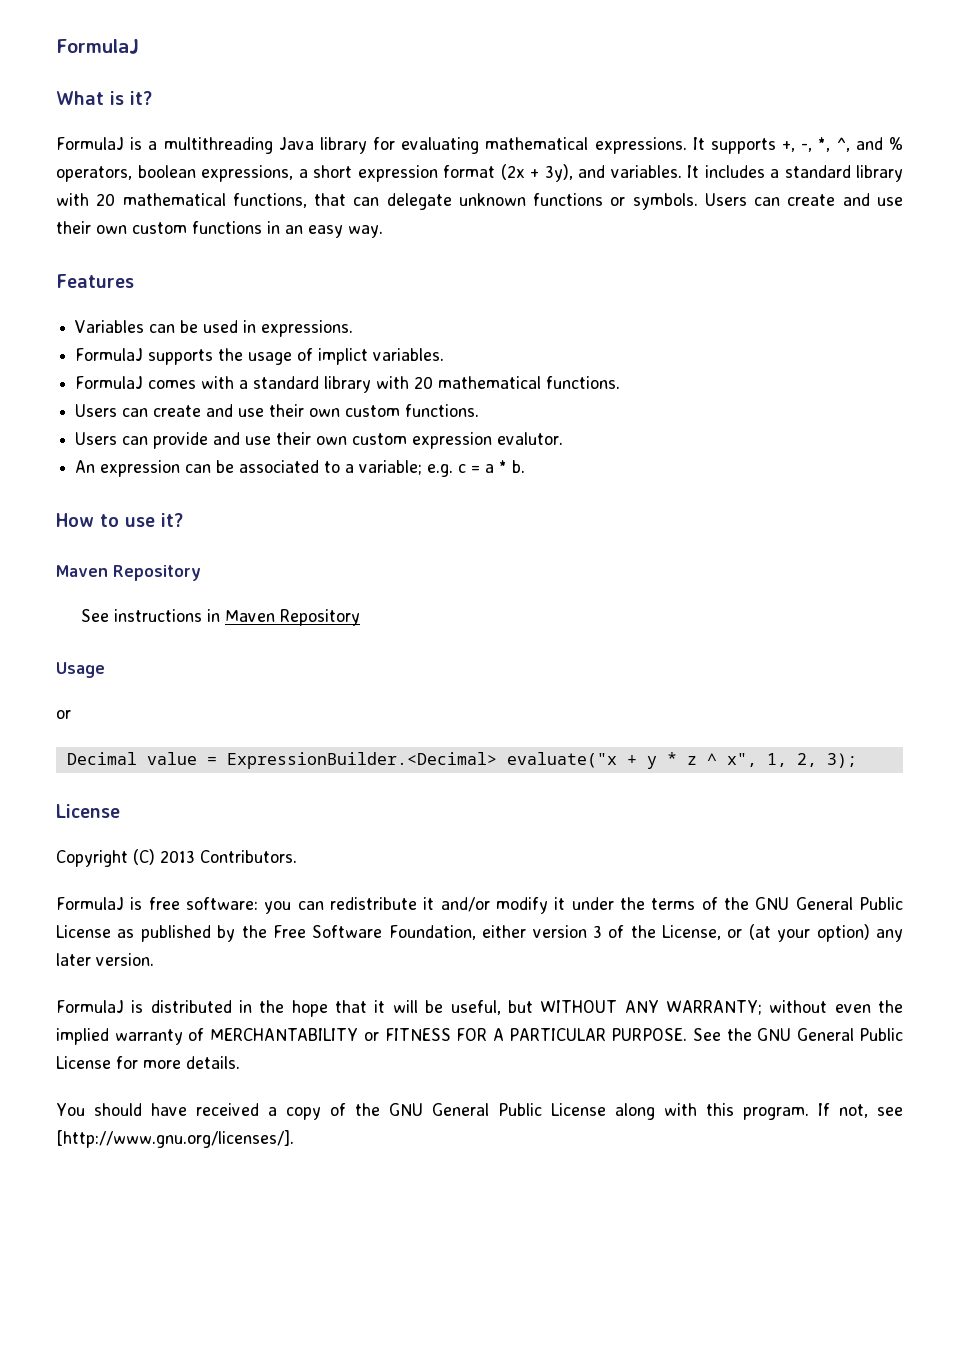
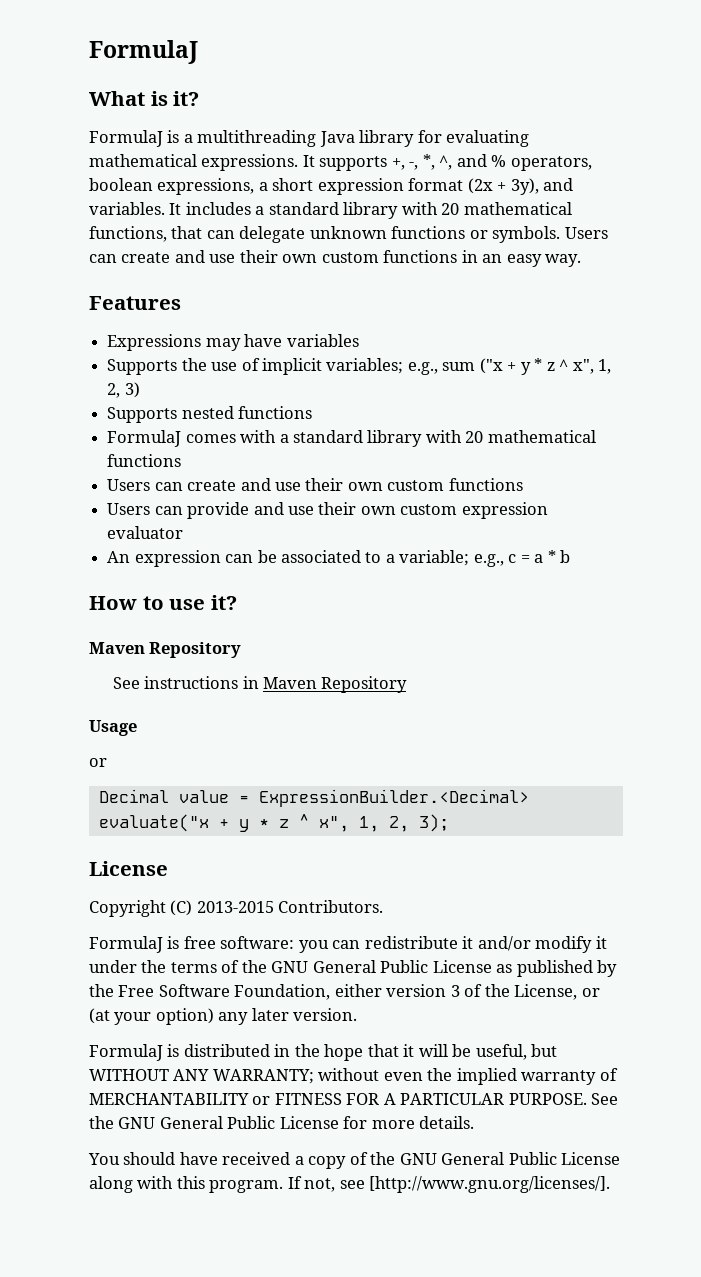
- Variables can be used in expressions.
- FormulaJ supports the usage of implict variables.
+ Expressions may have variables
+ Supports the use of implicit variables; e.g., sum ("x + y * z ^ x", 1, 2, 3)
+ Supports nested functions
- FormulaJ comes with a standard library with 20 mathematical functions.
- Users can create and use their own custom functions.
+ FormulaJ comes with a standard library with 20 mathematical functions
+ Users can create and use their own custom functions
- Users can provide and use their own custom expression evalutor.
+ Users can provide and use their own custom expression evaluator
- An expression can be associated to a variable; e.g. c = a * b.
+ An expression can be associated to a variable; e.g., c = a * b
- Copyright (C) 2013 Contributors.
+ Copyright (C) 2013-2015 Contributors.

